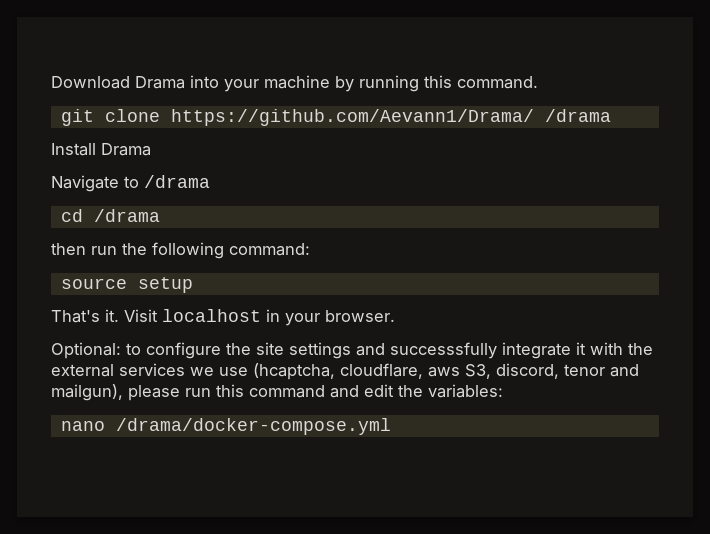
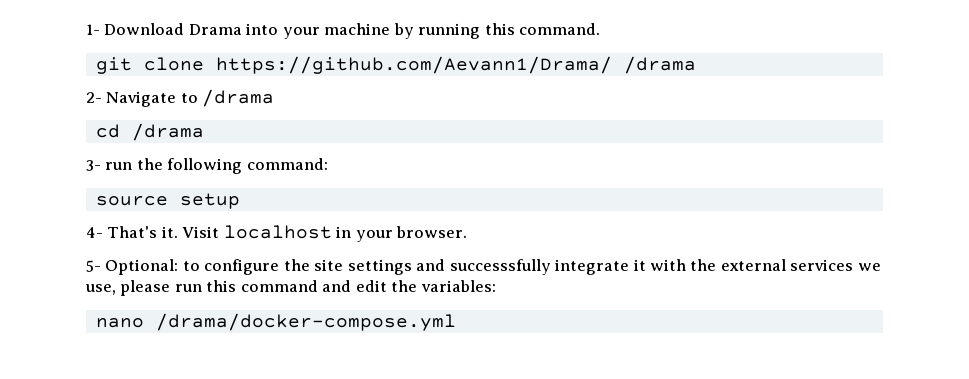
- Download Drama into your machine by running this command.
+ 1- Download Drama into your machine by running this command.
- Install Drama
- Navigate to /drama
+ 2- Navigate to /drama
- then run the following command:
+ 3- run the following command:
- That's it.
+ 4- That's it.
- Optional: to configure the site settings and successsfully integrate it with the external services we use (hcaptcha, cloudflare, aws S3, discord, tenor and mailgun), please run this command and edit the variables:
+ 5- Optional: to configure the site settings and successsfully integrate it with the external services we use, please run this command and edit the variables:

